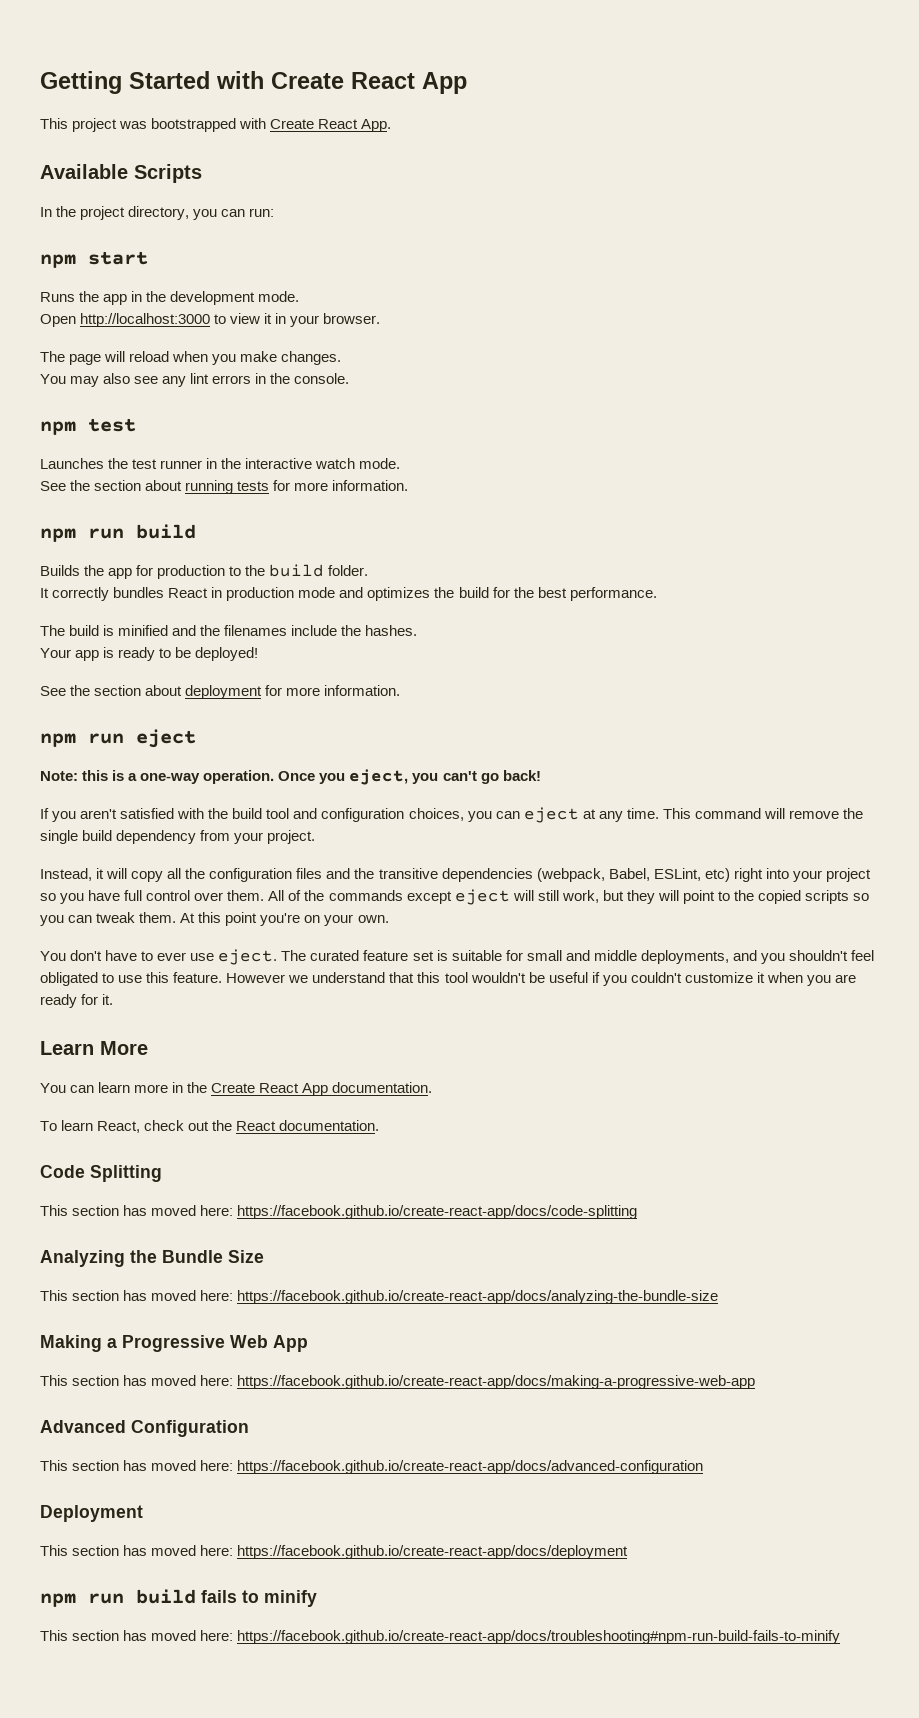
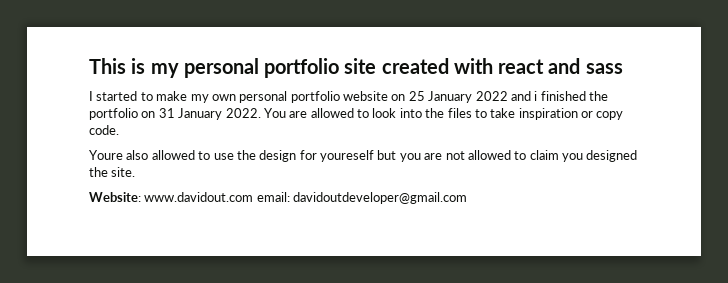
- Getting Started with Create React App
- This project was bootstrapped with Create React App.
- Available Scripts
- In the project directory, you can run:
- npm start
- Runs the app in the development mode.
- Open http://localhost:3000 to view it in your browser.
- The page will reload when you make changes.
- You may also see any lint errors in the console.
- npm test
- Launches the test runner in the interactive watch mode.
- See the section about running tests for more information.
- npm run build
- Builds the app for production to the build folder.
- It correctly bundles React in production mode and optimizes the build for the best performance.
- The build is minified and the filenames include the hashes.
- Your app is ready to be deployed!
- See the section about deployment for more information.
- npm run eject
- Note: this is a one-way operation. Once you eject, you can't go back!
- If you aren't satisfied with the build tool and configuration choices, you can eject at any time. This command will remove the single build dependency from your project.
- Instead, it will copy all the configuration files and the transitive dependencies (webpack, Babel, ESLint, etc) right into your project so you have full control over them. All of the commands except eject will still work, but they will point to the copied scripts so you can tweak them. At this point you're on your own.
- You don't have to ever use eject. The curated feature set is suitable for small and middle deployments, and you shouldn't feel obligated to use this feature. However we understand that this tool wouldn't be useful if you couldn't customize it when you are ready for it.
- Learn More
- You can learn more in the Create React App documentation.
- To learn React, check out the React documentation.
- Code Splitting
- This section has moved here: https://facebook.github.io/create-react-app/docs/code-splitting
- Analyzing the Bundle Size
- This section has moved here: https://facebook.github.io/create-react-app/docs/analyzing-the-bundle-size
- Making a Progressive Web App
- This section has moved here: https://facebook.github.io/create-react-app/docs/making-a-progressive-web-app
- Advanced Configuration
- This section has moved here: https://facebook.github.io/create-react-app/docs/advanced-configuration
- Deployment
- This section has moved here: https://facebook.github.io/create-react-app/docs/deployment
- npm run build fails to minify
- This section has moved here: https://facebook.github.io/create-react-app/docs/troubleshooting#npm-run-build-fails-to-minify
+ This is my personal portfolio site created with react and sass
+ I started to make my own personal portfolio website on 25 January 2022 and i finished the portfolio on 31 January 2022. You are allowed to look into the files to take inspiration or copy code.
+ Youre also allowed to use the design for youreself but you are not allowed to claim you designed the site.
+ Website: www.davidout.com email: davidoutdeveloper@gmail.com

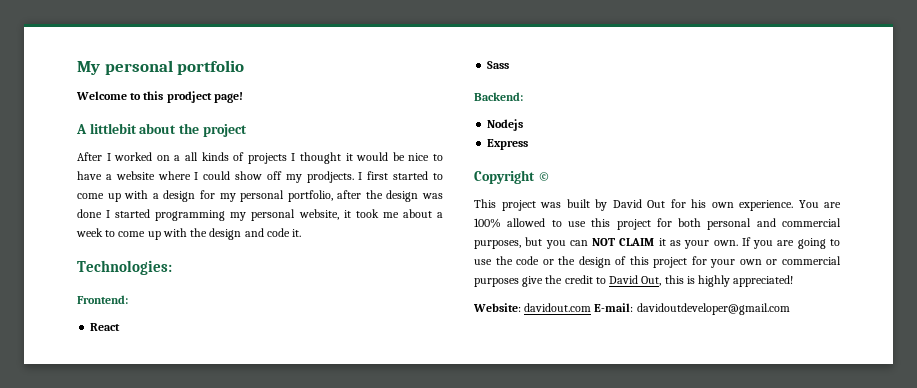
- This is my personal portfolio site created with react and sass
- I started to make my own personal portfolio website on 25 January 2022 and i finished the portfolio on 31 January 2022. You are allowed to look into the files to take inspiration or copy code.
- Youre also allowed to use the design for youreself but you are not allowed to claim you designed the site.
+ My personal portfolio
+ Welcome to this prodject page!
+ A littlebit about the project
+ After I worked on a all kinds of projects I thought it would be nice to have a website where I could show off my prodjects. I first started to come up with a design for my personal portfolio, after the design was done I started programming my personal website, it took me about a week to come up with the design and code it.
+ Technologies:
+ Frontend:
+ React
+ Sass
+ Backend:
+ Nodejs
+ Express
+ Copyright ©
+ This project was built by David Out for his own experience. You are 100% allowed to use this project for both personal and commercial purposes, but you can NOT CLAIM it as your own. If you are going to use the code or the design of this project for your own or commercial purposes give the credit to David Out, this is highly appreciated!
- Website: www.davidout.com email: davidoutdeveloper@gmail.com
+ Website: davidout.com E-mail: davidoutdeveloper@gmail.com

